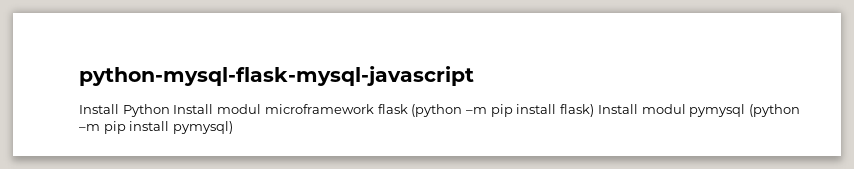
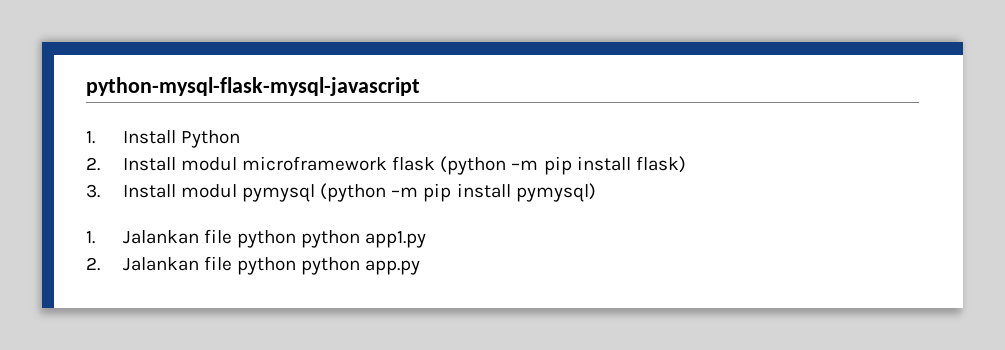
- Install Python Install modul microframework flask (python –m pip install flask) Install modul pymysql (python –m pip install pymysql)
+ 1. Install Python
+ 2. Install modul microframework flask (python –m pip install flask)
+ 3. Install modul pymysql (python –m pip install pymysql)
+ 1. Jalankan file python python app1.py
+ 2. Jalankan file python python app.py

